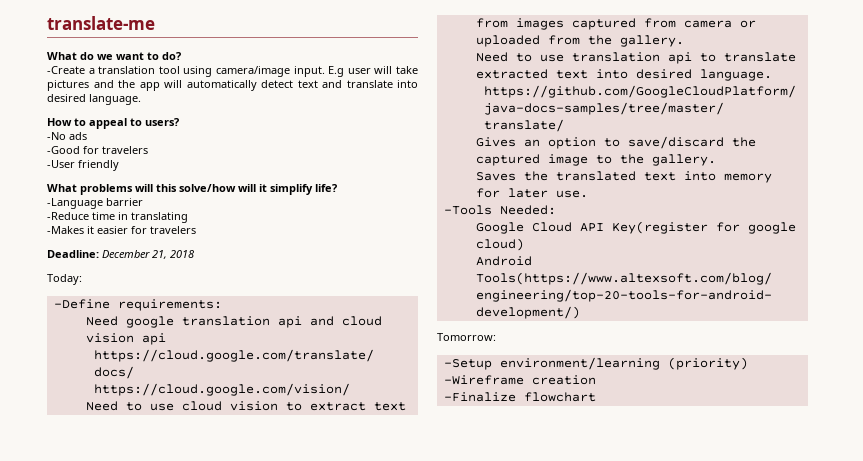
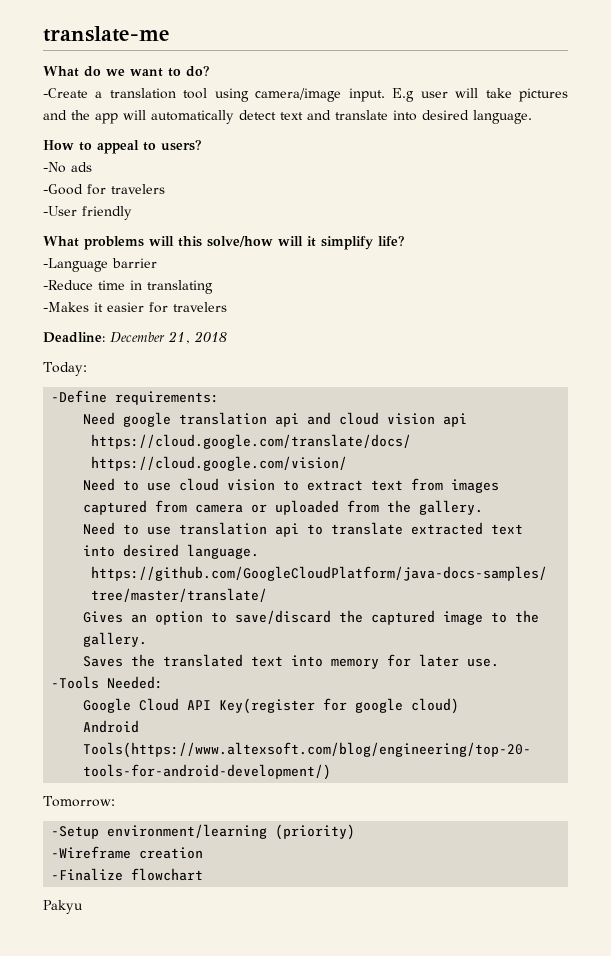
+ Pakyu

